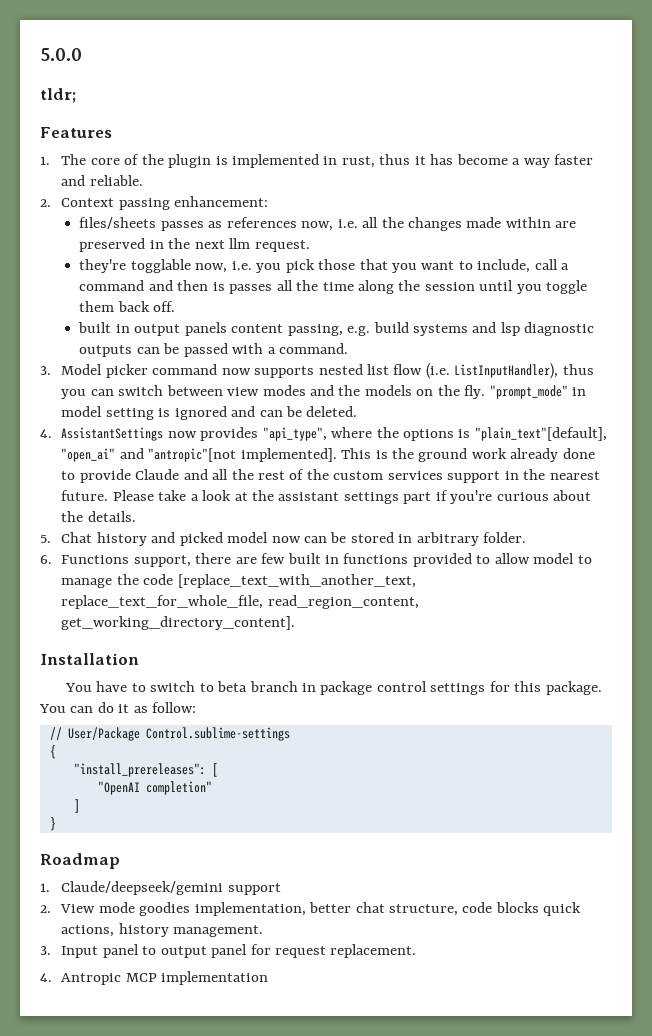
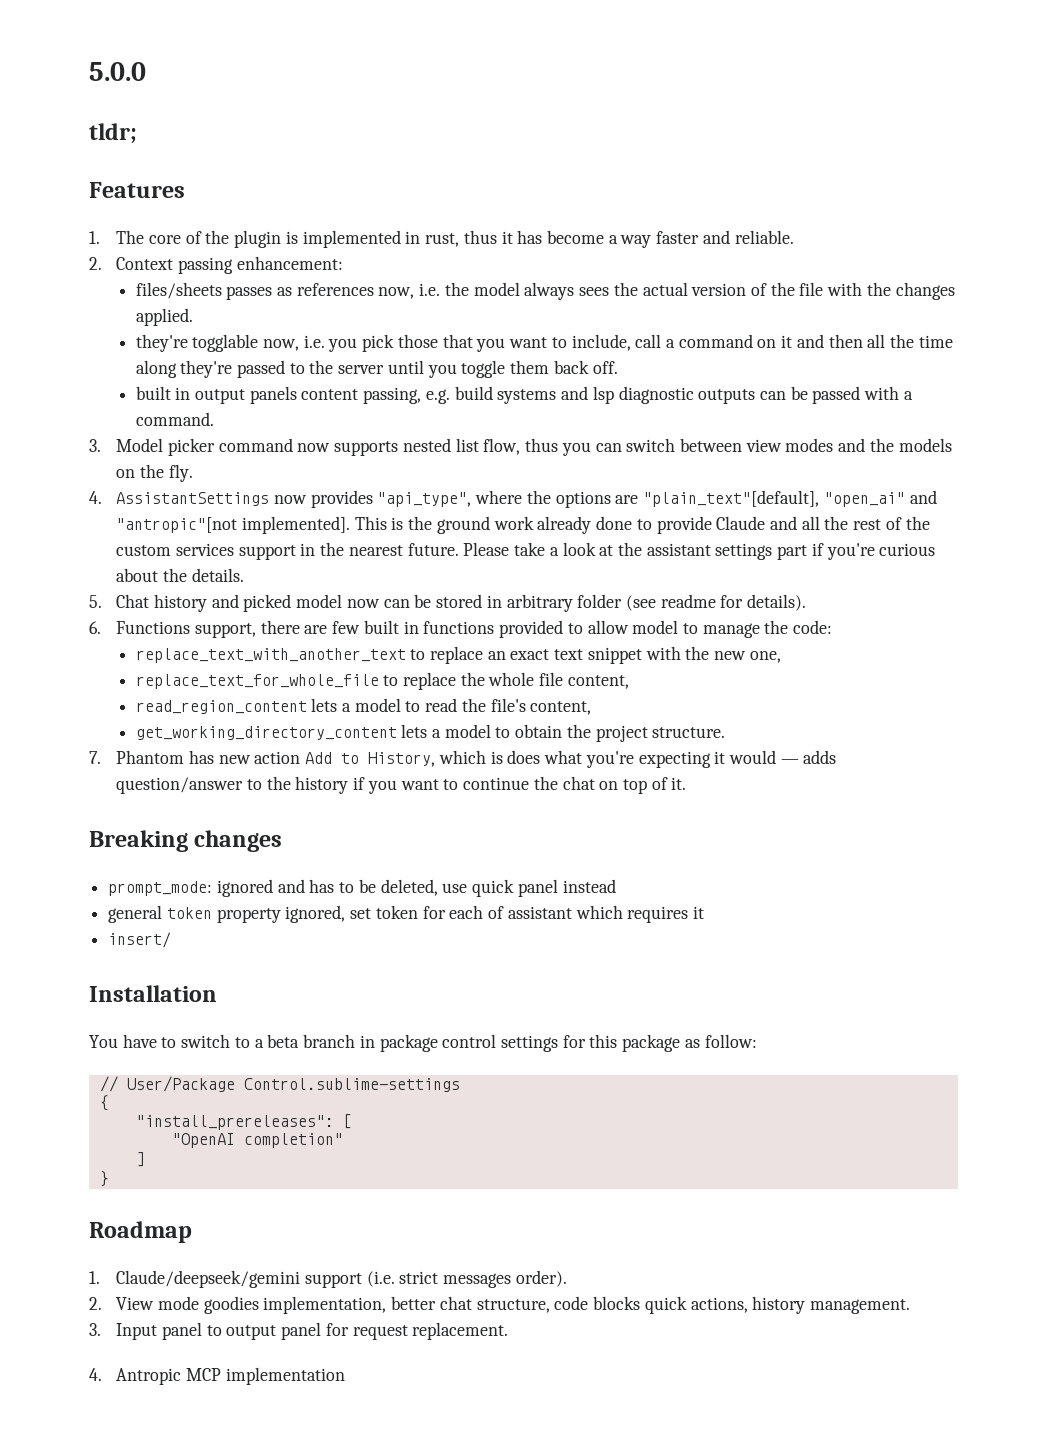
- files/sheets passes as references now, i.e. all the changes made within are preserved in the next llm request.
+ files/sheets passes as references now, i.e. the model always sees the actual version of the file with the changes applied.
- they're togglable now, i.e. you pick those that you want to include, call a command and then is passes all the time along the session until you toggle them back off.
+ they're togglable now, i.e. you pick those that you want to include, call a command on it and then all the time along they're passed to the server until you toggle them back off.
- 3. Model picker command now supports nested list flow (i.e. ListInputHandler), thus you can switch between view modes and the models on the fly. "prompt_mode" in model setting is ignored and can be deleted.
+ 3. Model picker command now supports nested list flow, thus you can switch between view modes and the models on the fly.
- 4. AssistantSettings now provides "api_type", where the options is "plain_text"[default], "open_ai" and "antropic"[not implemented].
+ 4. AssistantSettings now provides "api_type", where the options are "plain_text"[default], "open_ai" and "antropic"[not implemented].
- 5. Chat history and picked model now can be stored in arbitrary folder.
+ 5. Chat history and picked model now can be stored in arbitrary folder (see readme for details).
- 6. Functions support, there are few built in functions provided to allow model to manage the code [replace_text_with_another_text, replace_text_for_whole_file, read_region_content, get_working_directory_content].
+ 6. Functions support, there are few built in functions provided to allow model to manage the code:
+ replace_text_with_another_text to replace an exact text snippet with the new one,
+ replace_text_for_whole_file to replace the whole file content,
+ read_region_content lets a model to read the file's content,
+ get_working_directory_content lets a model to obtain the project structure.
+ 7. Phantom has new action Add to History, which is does what you're expecting it would — adds question/answer to the history if you want to continue the chat on top of it.
+ Breaking changes
+ prompt_mode: ignored and has to be deleted, use quick panel instead
+ general token property ignored, set token for each of assistant which requires it
+ insert/
- You have to switch to beta branch in package control settings for this package. You can do it as follow:
+ You have to switch to a beta branch in package control settings for this package as follow:
- 1. Claude/deepseek/gemini support
+ 1. Claude/deepseek/gemini support (i.e. strict messages order).

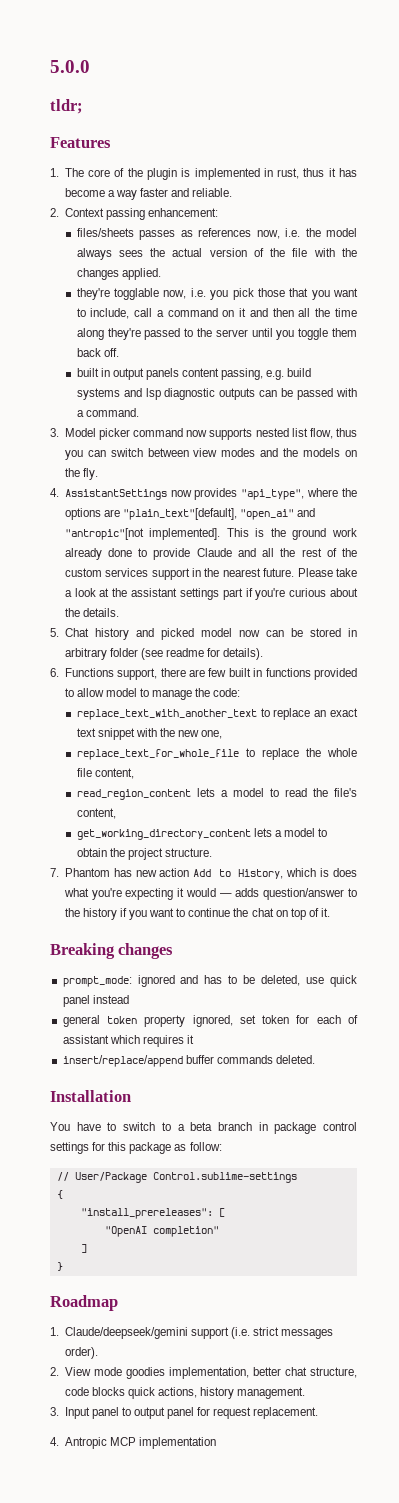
- insert/
+ insert/replace/append buffer commands deleted.

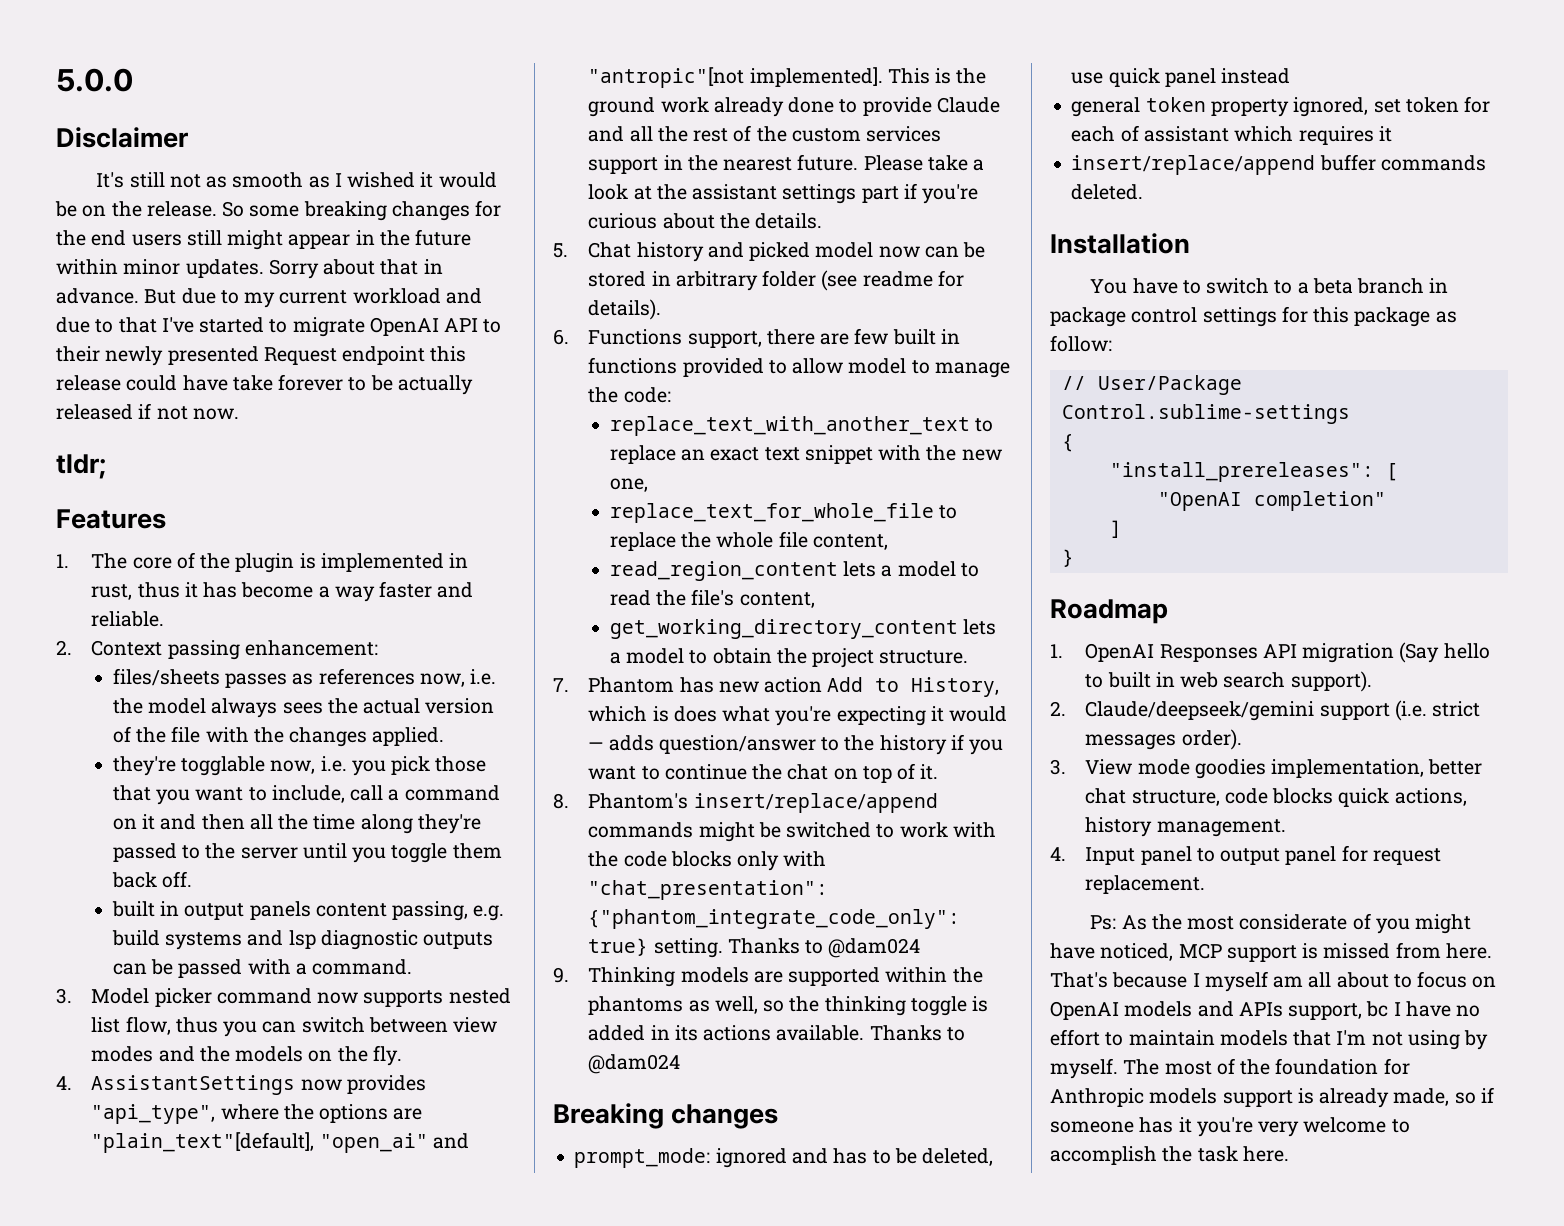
+ Disclaimer
+ It's still not as smooth as I wished it would be on the release. So some breaking changes for the end users still might appear in the future within minor updates. Sorry about that in advance. But due to my current workload and due to that I've started to migrate OpenAI API to their newly presented Request endpoint this release could have take forever to be actually released if not now.
+ 8. Phantom's insert/replace/append commands might be switched to work with the code blocks only with "chat_presentation": {"phantom_integrate_code_only": true} setting. Thanks to @dam024
+ 9. Thinking models are supported within the phantoms as well, so the thinking toggle is added in its actions available. Thanks to @dam024
- 1. Claude/deepseek/gemini support (i.e. strict messages order).
+ 1. OpenAI Responses API migration (Say hello to built in web search support).
+ 2. Claude/deepseek/gemini support (i.e. strict messages order).
- 2. View mode goodies implementation, better chat structure, code blocks quick actions, history management.
+ 3. View mode goodies implementation, better chat structure, code blocks quick actions, history management.
- 3. Input panel to output panel for request replacement.
+ 4. Input panel to output panel for request replacement.
- 4. Antropic MCP implementation
+ Ps: As the most considerate of you might have noticed, MCP support is missed from here. That's because I myself am all about to focus on OpenAI models and APIs support, bc I have no effort to maintain models that I'm not using by myself. The most of the foundation for Anthropic models support is already made, so if someone has it you're very welcome to accomplish the task here.

